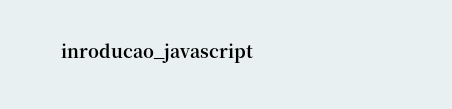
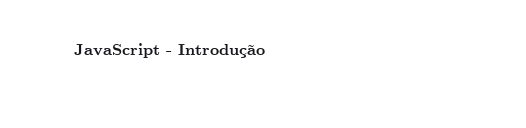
- inroducao_javascript
+ JavaScript - Introdução

